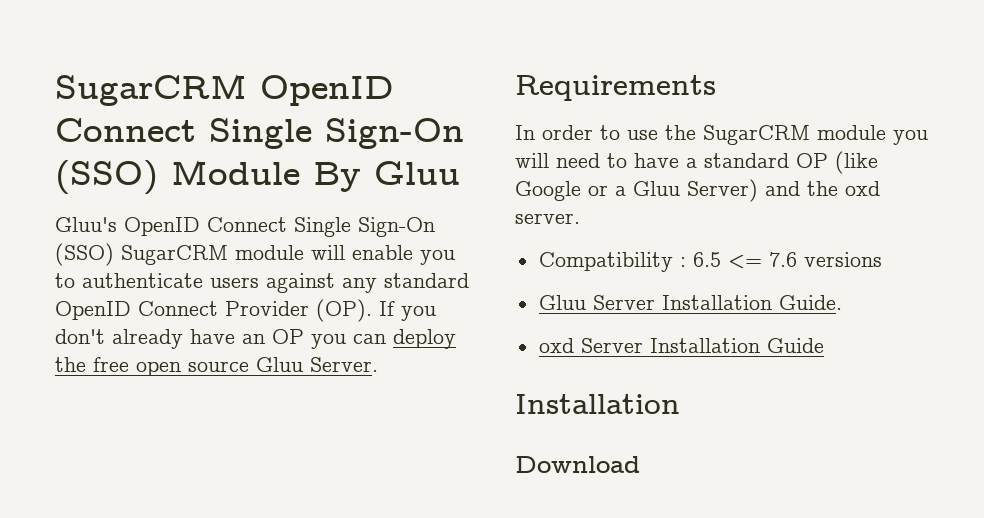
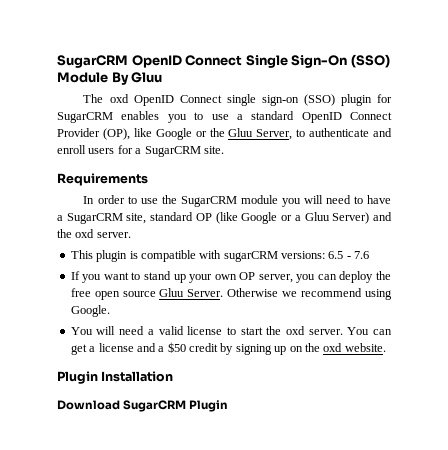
- Gluu's OpenID Connect Single Sign-On (SSO) SugarCRM module will enable you to authenticate users against any standard OpenID Connect Provider (OP). If you don't already have an OP you can deploy the free open source Gluu Server.
+ The oxd OpenID Connect single sign-on (SSO) plugin for SugarCRM enables you to use a standard OpenID Connect Provider (OP), like Google or the Gluu Server, to authenticate and enroll users for a SugarCRM site.
- In order to use the SugarCRM module you will need to have a standard OP (like Google or a Gluu Server) and the oxd server.
+ In order to use the SugarCRM module you will need to have a SugarCRM site, standard OP (like Google or a Gluu Server) and the oxd server.
- Compatibility : 6.5 <= 7.6 versions
- Gluu Server Installation Guide.
- oxd Server Installation Guide
- Installation
+ This plugin is compatible with sugarCRM versions: 6.5 - 7.6
+ If you want to stand up your own OP server, you can deploy the free open source Gluu Server. Otherwise we recommend using Google.
+ You will need a valid license to start the oxd server. You can get a license and a $50 credit by signing up on the oxd website.
+ Plugin Installation
- Download
+ Download SugarCRM Plugin

